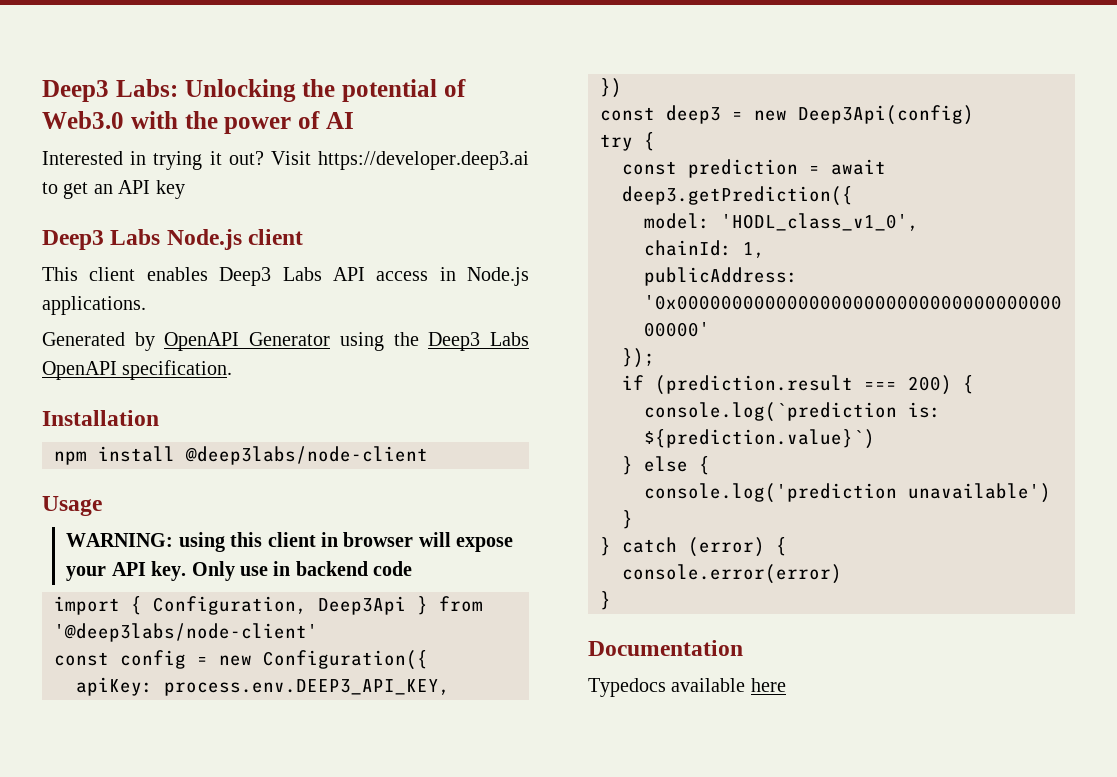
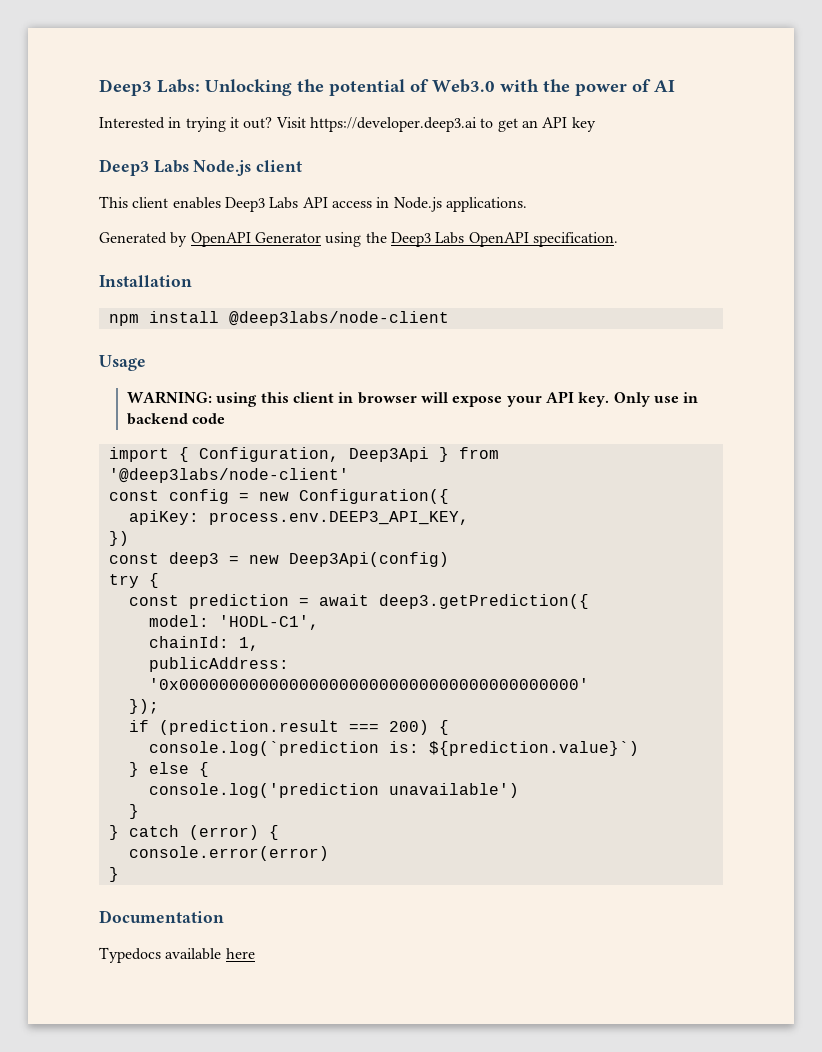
- model: 'HODL_class_v1_0',
+ model: 'HODL-C1',

